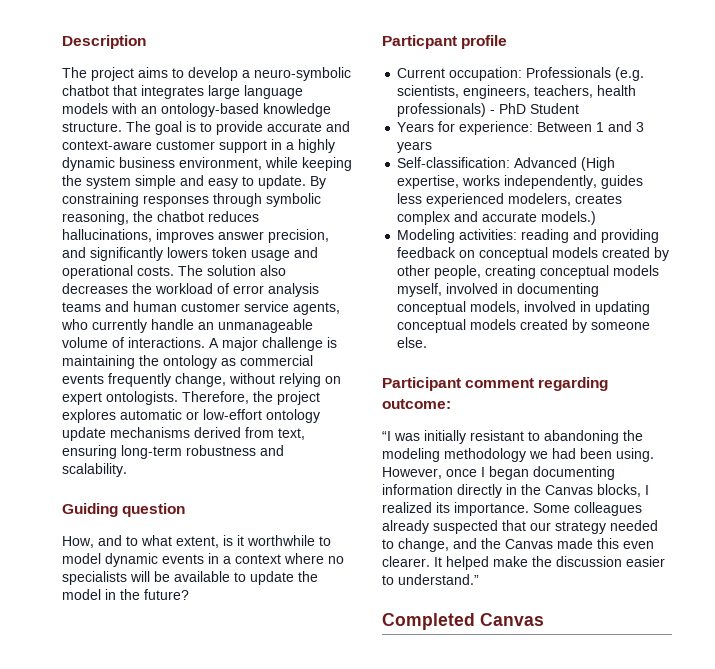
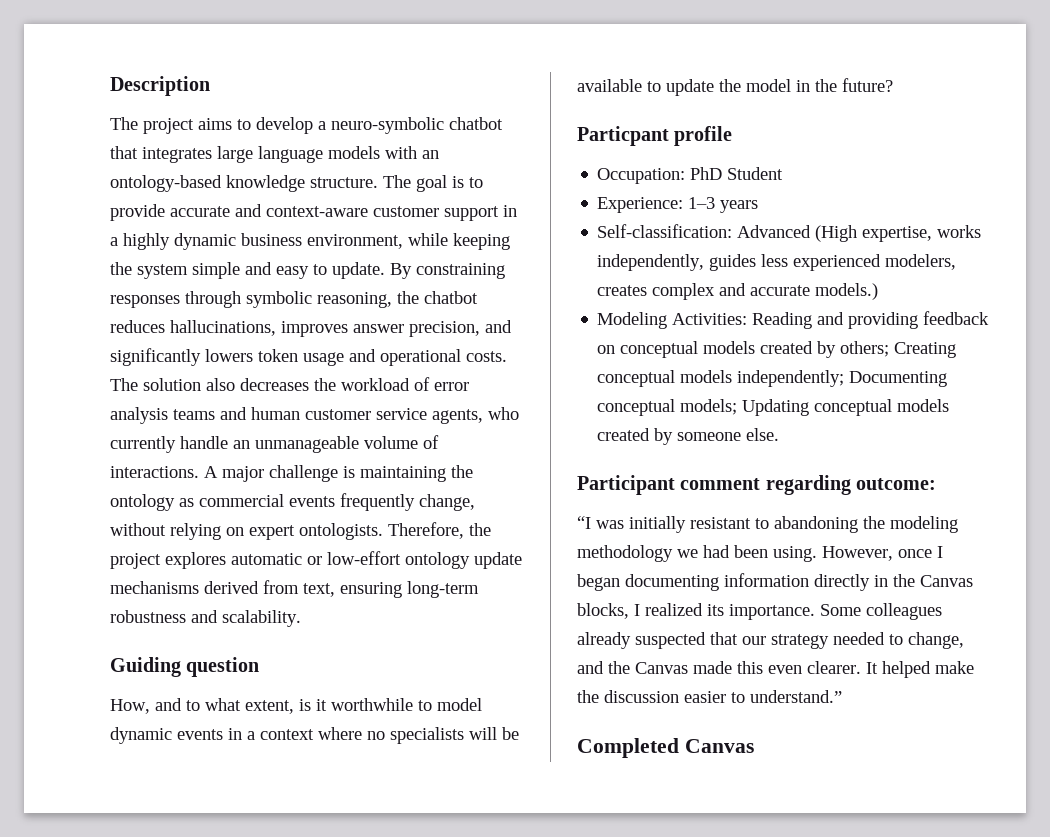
- Current occupation: Professionals (e.g. scientists, engineers, teachers, health professionals) - PhD Student
- Years for experience: Between 1 and 3 years
+ Occupation: PhD Student
+ Experience: 1–3 years
- Modeling activities: reading and providing feedback on conceptual models created by other people, creating conceptual models myself, involved in documenting conceptual models, involved in updating conceptual models created by someone else.
+ Modeling Activities: Reading and providing feedback on conceptual models created by others; Creating conceptual models independently; Documenting conceptual models; Updating conceptual models created by someone else.

